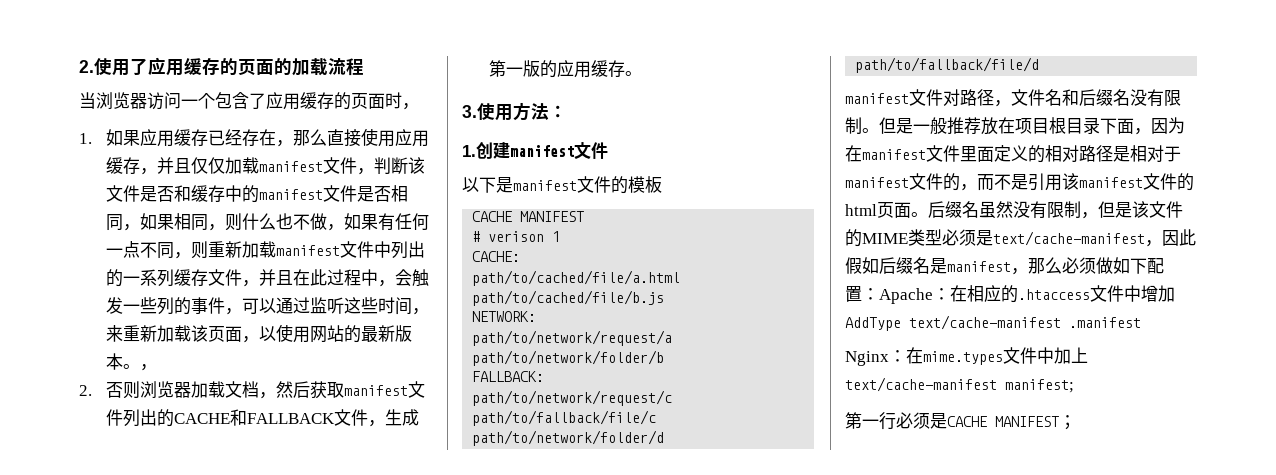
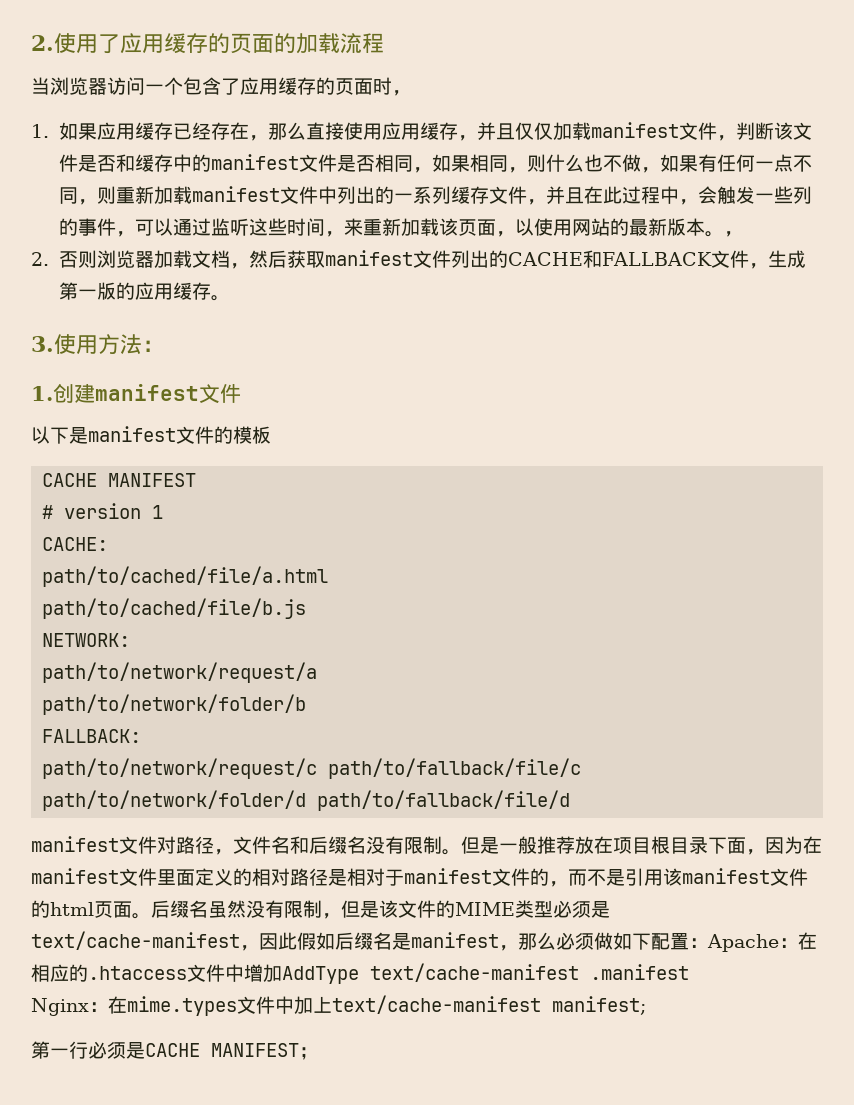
- # verison 1
+ # version 1

